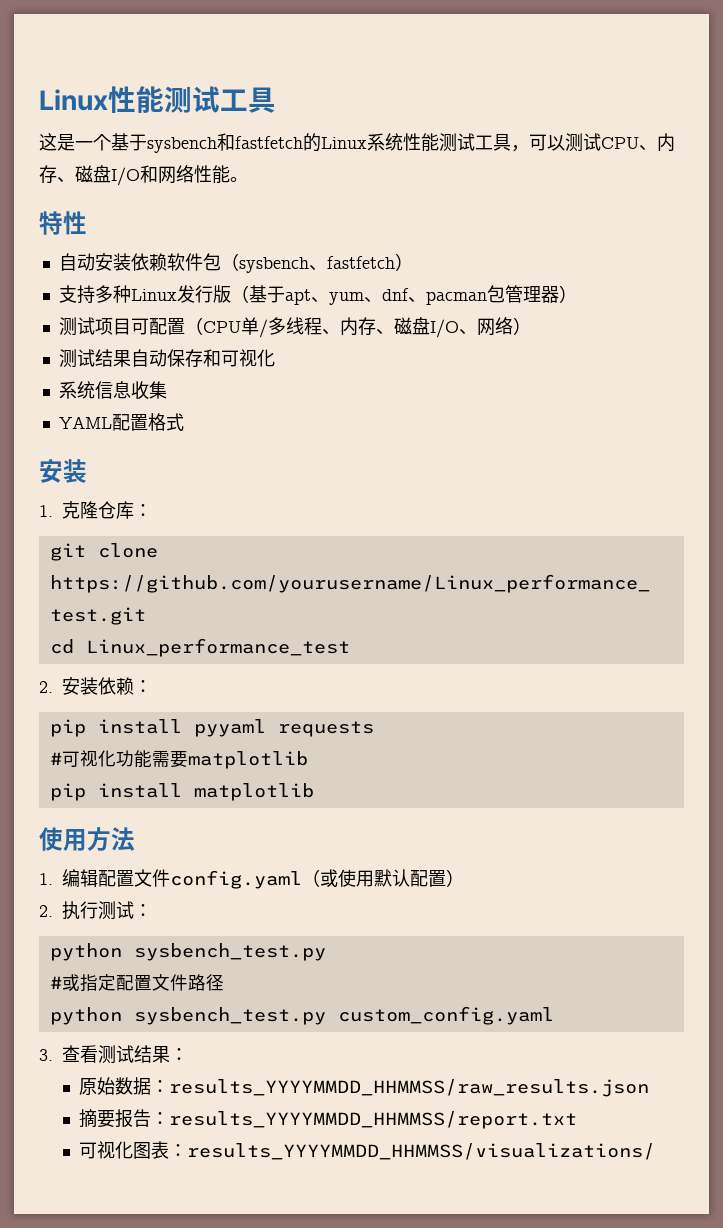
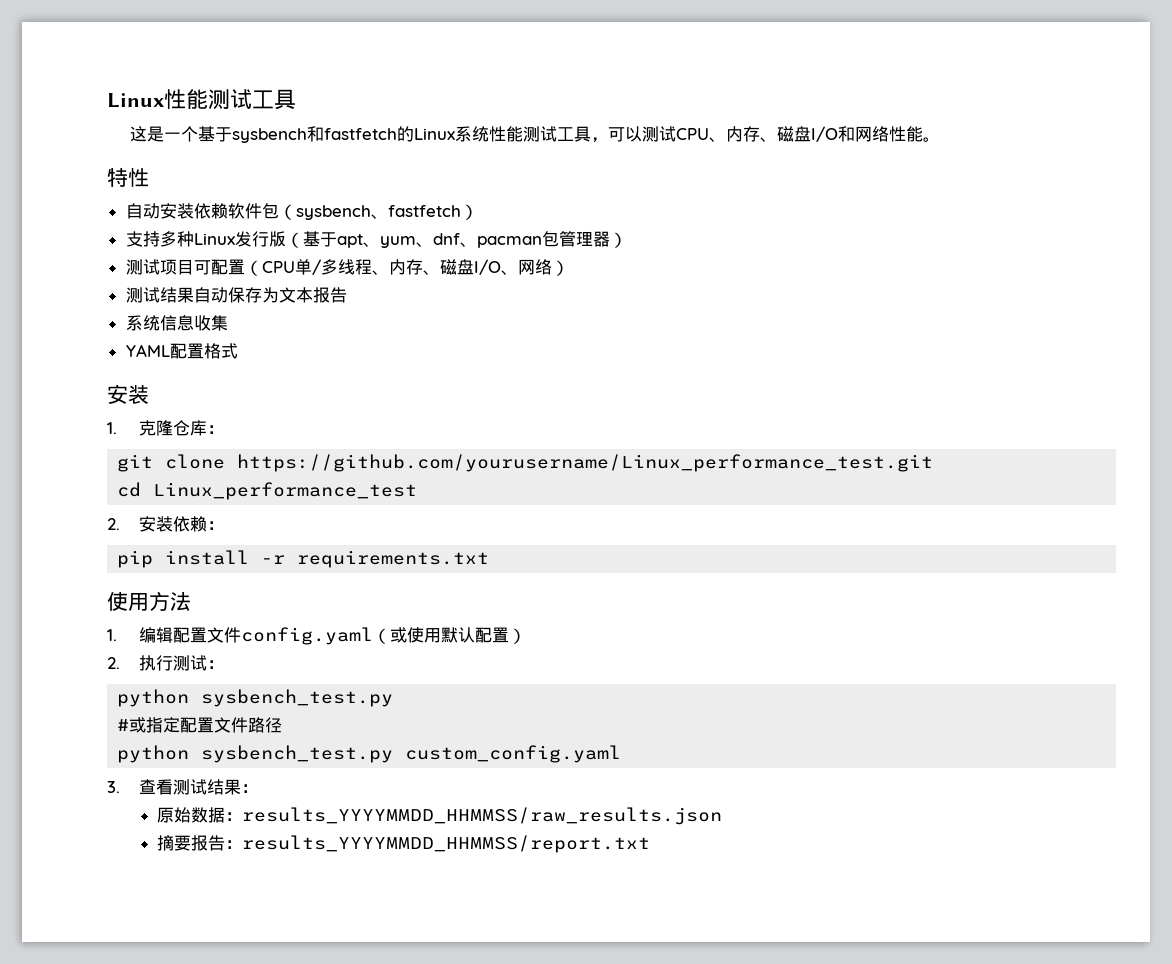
- 测试结果自动保存和可视化
+ 测试结果自动保存为文本报告
- pip install pyyaml requests
- #可视化功能需要matplotlib
- pip install matplotlib
+ pip install -r requirements.txt
- 可视化图表：results_YYYYMMDD_HHMMSS/visualizations/

